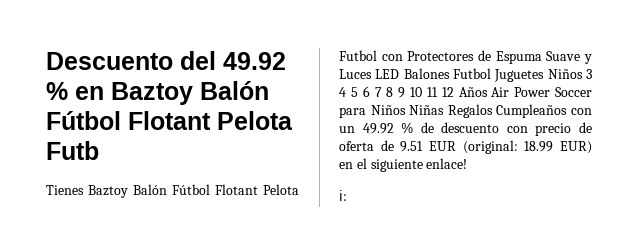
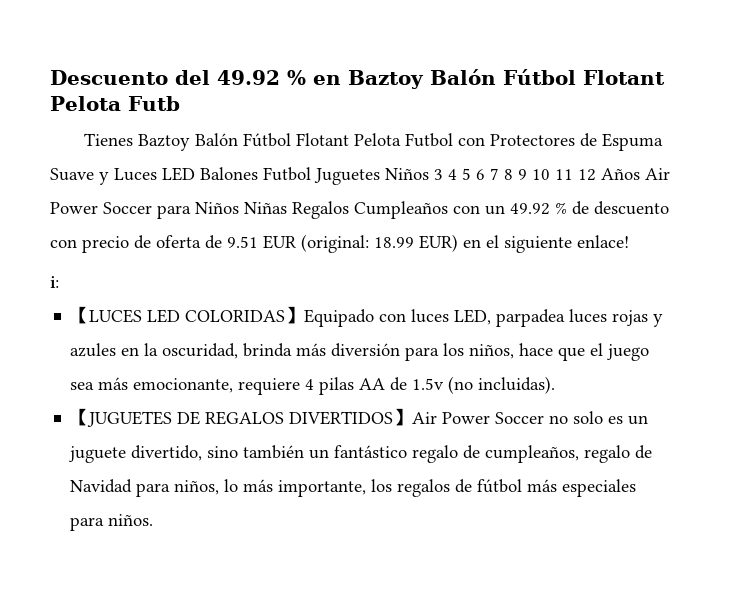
+ 【LUCES LED COLORIDAS】Equipado con luces LED, parpadea luces rojas y azules en la oscuridad, brinda más diversión para los niños, hace que el juego sea más emocionante, requiere 4 pilas AA de 1.5v (no incluidas).
+ 【JUGUETES DE REGALOS DIVERTIDOS】Air Power Soccer no solo es un juguete divertido, sino también un fantástico regalo de cumpleaños, regalo de Navidad para niños, lo más importante, los regalos de fútbol más especiales para niños.

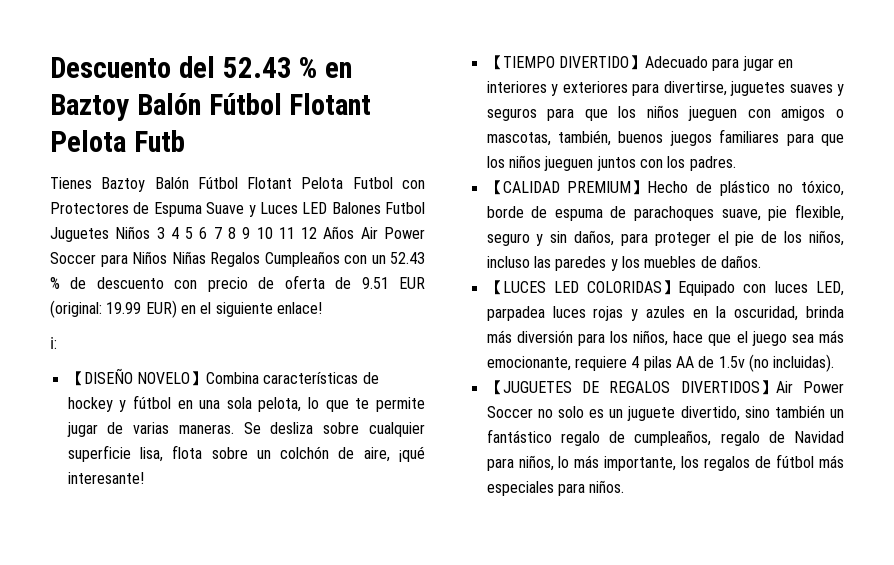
- Descuento del 49.92 % en Baztoy Balón Fútbol Flotant Pelota Futb
+ Descuento del 52.43 % en Baztoy Balón Fútbol Flotant Pelota Futb
- Tienes Baztoy Balón Fútbol Flotant Pelota Futbol con Protectores de Espuma Suave y Luces LED Balones Futbol Juguetes Niños 3 4 5 6 7 8 9 10 11 12 Años Air Power Soccer para Niños Niñas Regalos Cumpleaños con un 49.92 % de descuento con precio de oferta de 9.51 EUR (original: 18.99 EUR) en el siguiente enlace!
+ Tienes Baztoy Balón Fútbol Flotant Pelota Futbol con Protectores de Espuma Suave y Luces LED Balones Futbol Juguetes Niños 3 4 5 6 7 8 9 10 11 12 Años Air Power Soccer para Niños Niñas Regalos Cumpleaños con un 52.43 % de descuento con precio de oferta de 9.51 EUR (original: 19.99 EUR) en el siguiente enlace!
+ 【DISEÑO NOVELO】Combina características de hockey y fútbol en una sola pelota, lo que te permite jugar de varias maneras. Se desliza sobre cualquier superficie lisa, flota sobre un colchón de aire, ¡qué interesante!
+ 【TIEMPO DIVERTIDO】Adecuado para jugar en interiores y exteriores para divertirse, juguetes suaves y seguros para que los niños jueguen con amigos o mascotas, también, buenos juegos familiares para que los niños jueguen juntos con los padres.
+ 【CALIDAD PREMIUM】Hecho de plástico no tóxico, borde de espuma de parachoques suave, pie flexible, seguro y sin daños, para proteger el pie de los niños, incluso las paredes y los muebles de daños.

